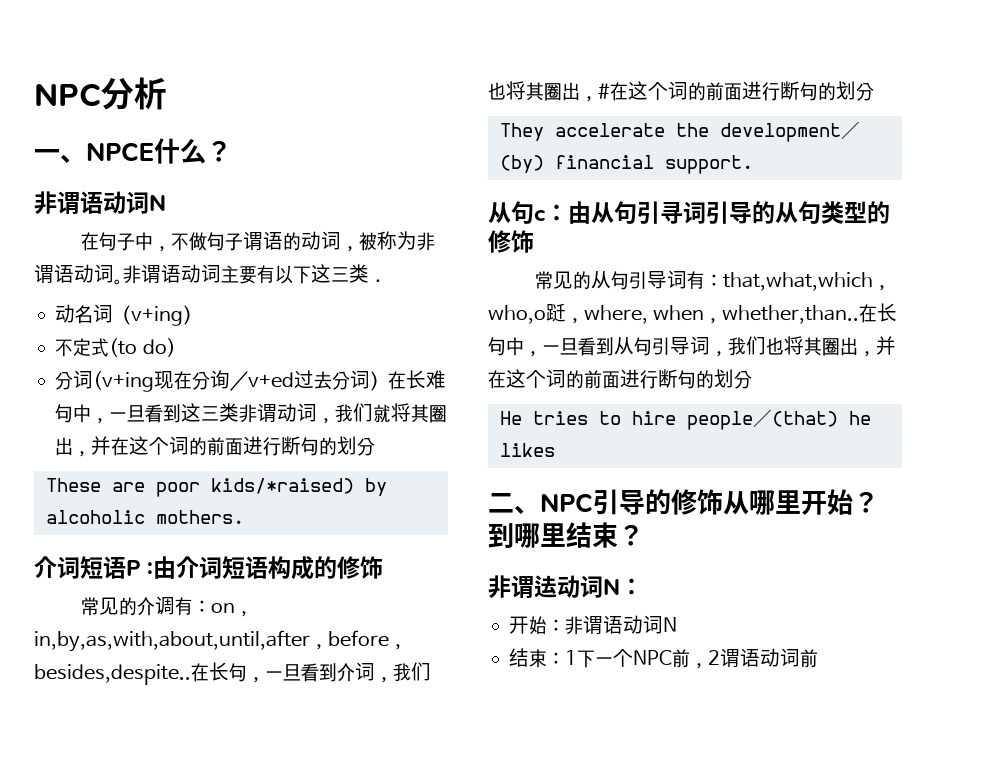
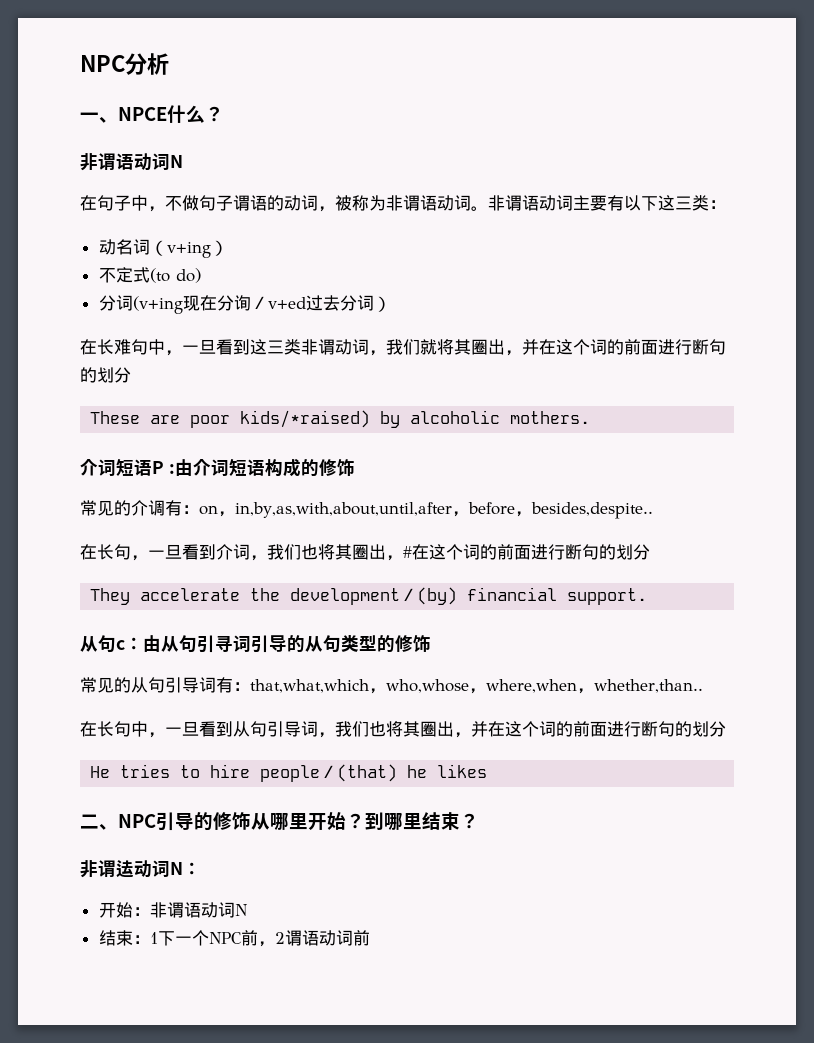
- 非谓语动词主要有以下这三类．
+ 非谓语动词主要有以下这三类：
- 分词(v+ing现在分询／v+ed过去分词）在长难句中，一旦看到这三类非谓动词，我们就将其圈出，并在这个词的前面进行断句的划分
+ 分词(v+ing现在分询／v+ed过去分词）
+ 在长难句中，一旦看到这三类非谓动词，我们就将其圈出，并在这个词的前面进行断句的划分
- 常见的介调有：on，in,by,as,with,about,until,after，before，besides,despite..在长句，一旦看到介词，我们也将其圈出，#在这个词的前面进行断句的划分
+ 常见的介调有：on，in,by,as,with,about,until,after，before，besides,despite..
+ 在长句，一旦看到介词，我们也将其圈出，#在这个词的前面进行断句的划分
- 常见的从句引导词有：that,what,which，who,o跹，where, when，whether,than..在长句中，一旦看到从句引导词，我们也将其圈出，并在这个词的前面进行断句的划分
+ 常见的从句引导词有：that,what,which，who,whose，where,when，whether,than..
+ 在长句中，一旦看到从句引导词，我们也将其圈出，并在这个词的前面进行断句的划分

